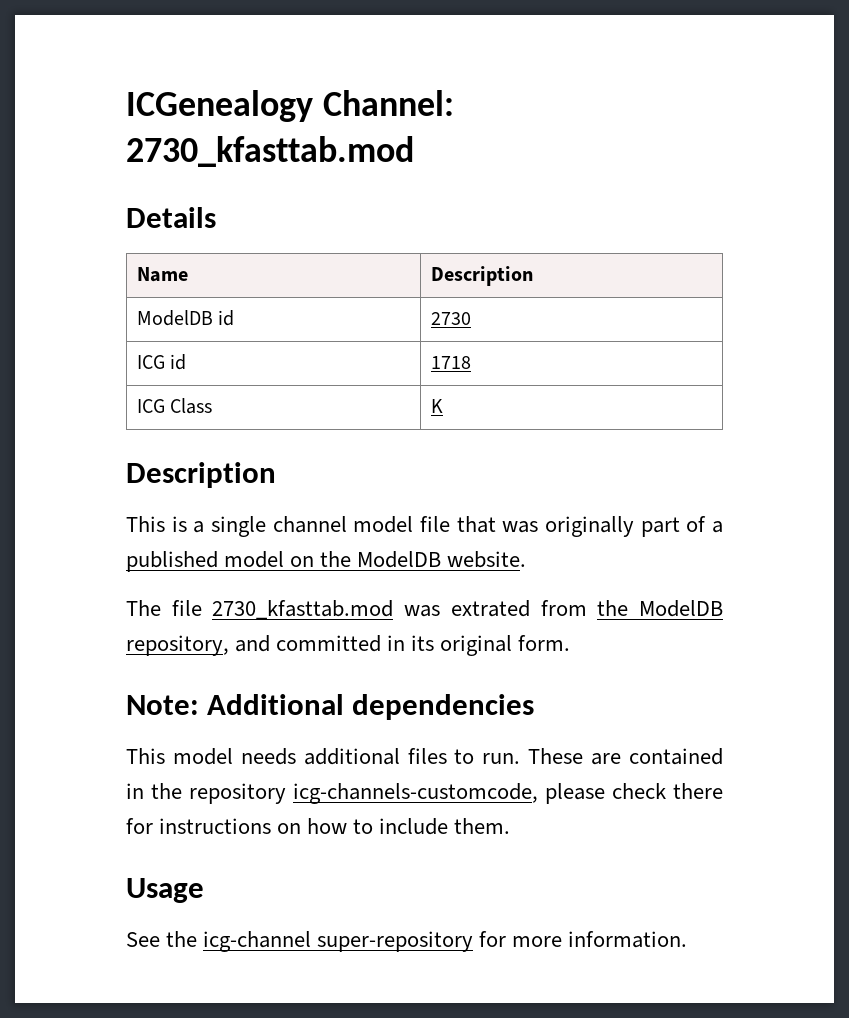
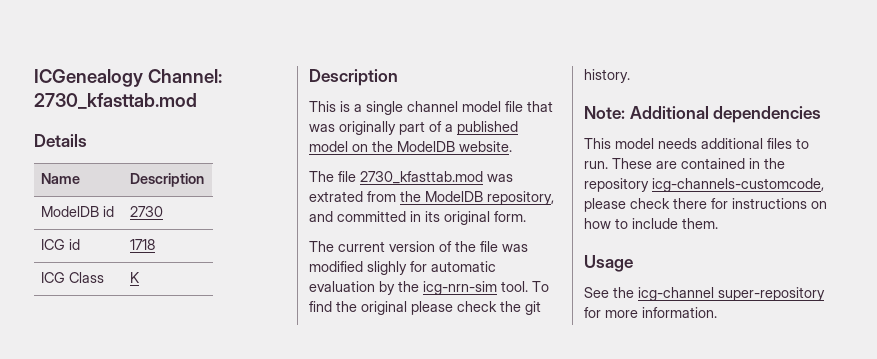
+ The current version of the file was modified slighly for automatic evaluation by the icg-nrn-sim tool. To find the original please check the git history.

